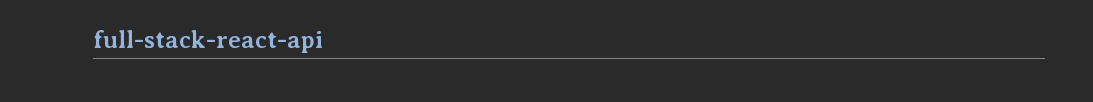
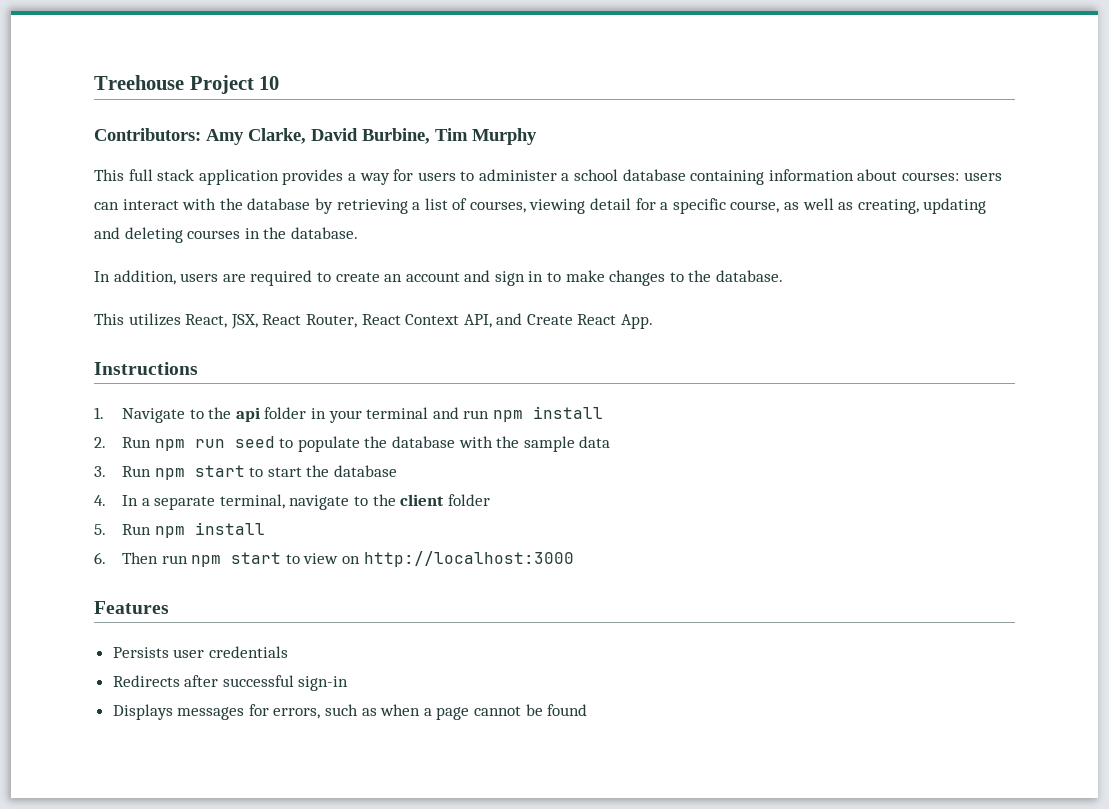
- full-stack-react-api
+ Treehouse Project 10
+ Contributors: Amy Clarke, David Burbine, Tim Murphy
+ This full stack application provides a way for users to administer a school database containing information about courses: users can interact with the database by retrieving a list of courses, viewing detail for a specific course, as well as creating, updating and deleting courses in the database.
+ In addition, users are required to create an account and sign in to make changes to the database.
+ This utilizes React, JSX, React Router, React Context API, and Create React App.
+ Instructions
+ 1. Navigate to the api folder in your terminal and run npm install
+ 2. Run npm run seed to populate the database with the sample data
+ 3. Run npm start to start the database
+ 4. In a separate terminal, navigate to the client folder
+ 5. Run npm install
+ 6. Then run npm start to view on http://localhost:3000
+ Features
+ Persists user credentials
+ Redirects after successful sign-in
+ Displays messages for errors, such as when a page cannot be found

